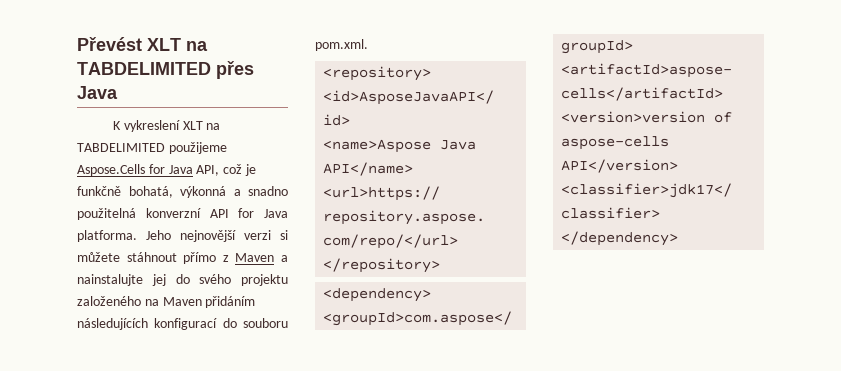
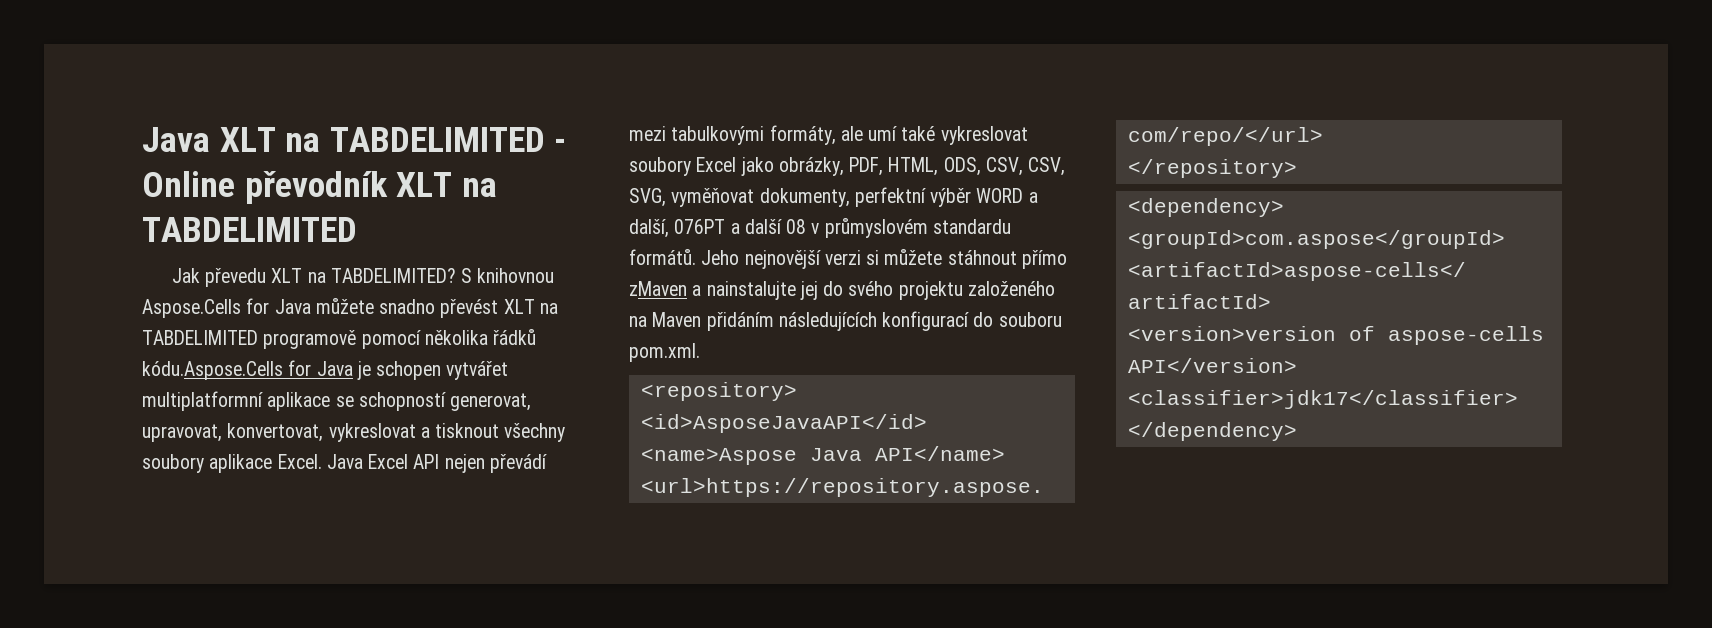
- Převést XLT na TABDELIMITED přes Java
- K vykreslení XLT na TABDELIMITED použijeme Aspose.Cells for Java API, což je funkčně bohatá, výkonná a snadno použitelná konverzní API for Java platforma.
+ Java XLT na TABDELIMITED - Online převodník XLT na TABDELIMITED
+ Jak převedu XLT na TABDELIMITED? S knihovnou Aspose.Cells for Java můžete snadno převést XLT na TABDELIMITED programově pomocí několika řádků kódu.Aspose.Cells for Java je schopen vytvářet multiplatformní aplikace se schopností generovat, upravovat, konvertovat, vykreslovat a tisknout všechny soubory aplikace Excel. Java Excel API nejen převádí mezi tabulkovými formáty, ale umí také vykreslovat soubory Excel jako obrázky, PDF, HTML, ODS, CSV, CSV, SVG, vyměňovat dokumenty, perfektní výběr WORD a další, 076PT a další 08 v průmyslovém standardu formátů.
- Jeho nejnovější verzi si můžete stáhnout přímo z Maven a nainstalujte jej do svého projektu založeného na Maven přidáním následujících konfigurací do souboru pom.xml.
+ Jeho nejnovější verzi si můžete stáhnout přímo zMaven a nainstalujte jej do svého projektu založeného na Maven přidáním následujících konfigurací do souboru pom.xml.

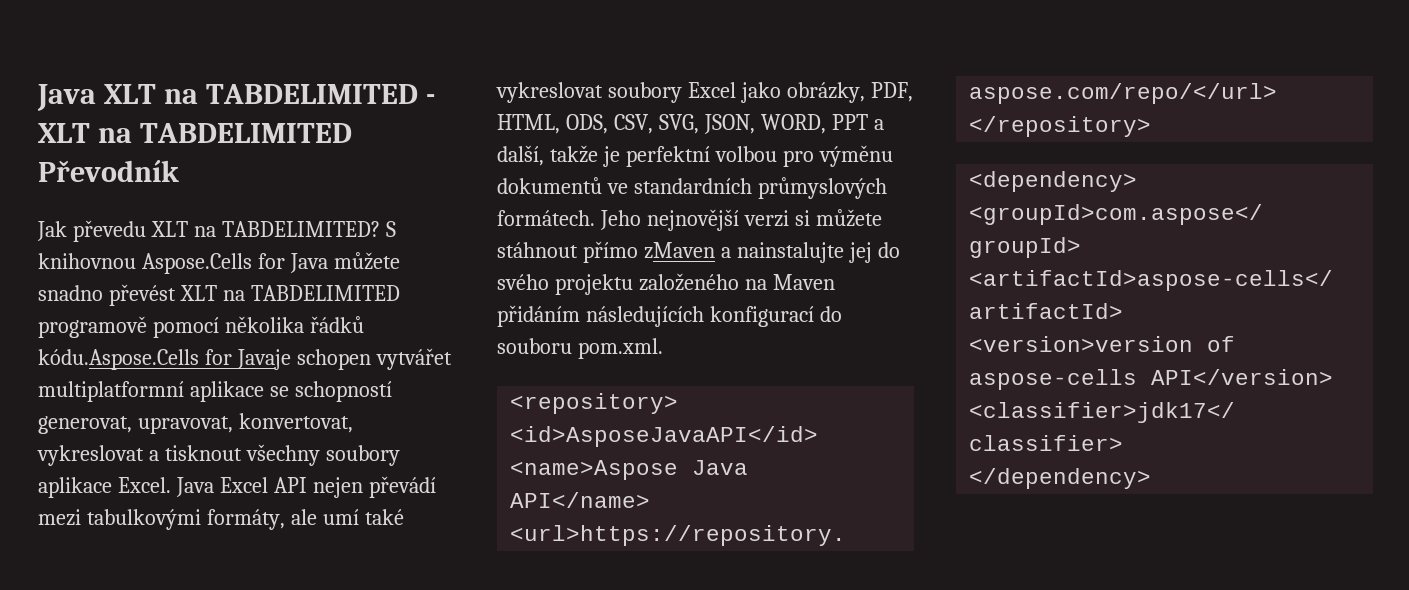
- Java XLT na TABDELIMITED - Online převodník XLT na TABDELIMITED
+ Java XLT na TABDELIMITED - XLT na TABDELIMITED Převodník
- S knihovnou Aspose.Cells for Java můžete snadno převést XLT na TABDELIMITED programově pomocí několika řádků kódu.Aspose.Cells for Java je schopen vytvářet multiplatformní aplikace se schopností generovat, upravovat, konvertovat, vykreslovat a tisknout všechny soubory aplikace Excel.
+ S knihovnou Aspose.Cells for Java můžete snadno převést XLT na TABDELIMITED programově pomocí několika řádků kódu.Aspose.Cells for Javaje schopen vytvářet multiplatformní aplikace se schopností generovat, upravovat, konvertovat, vykreslovat a tisknout všechny soubory aplikace Excel.
- Java Excel API nejen převádí mezi tabulkovými formáty, ale umí také vykreslovat soubory Excel jako obrázky, PDF, HTML, ODS, CSV, CSV, SVG, vyměňovat dokumenty, perfektní výběr WORD a další, 076PT a další 08 v průmyslovém standardu formátů.
+ Java Excel API nejen převádí mezi tabulkovými formáty, ale umí také vykreslovat soubory Excel jako obrázky, PDF, HTML, ODS, CSV, SVG, JSON, WORD, PPT a další, takže je perfektní volbou pro výměnu dokumentů ve standardních průmyslových formátech.

